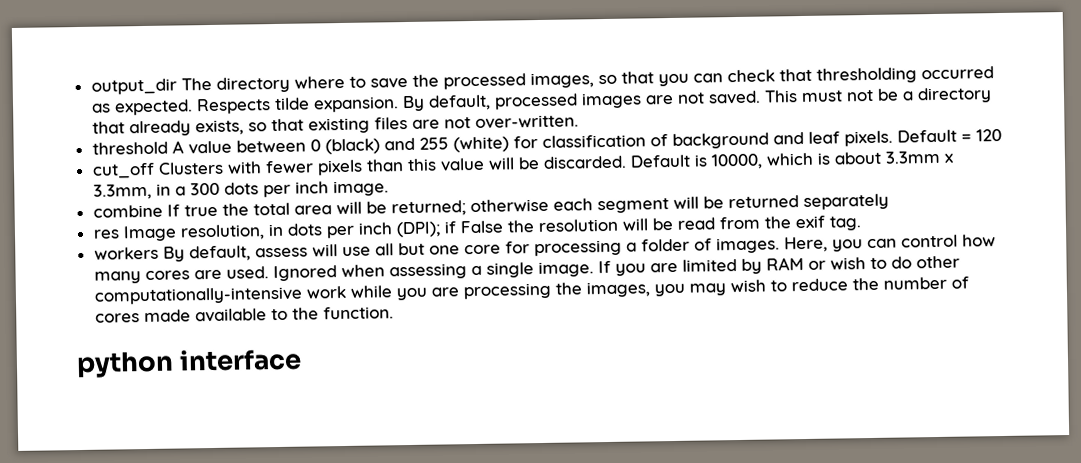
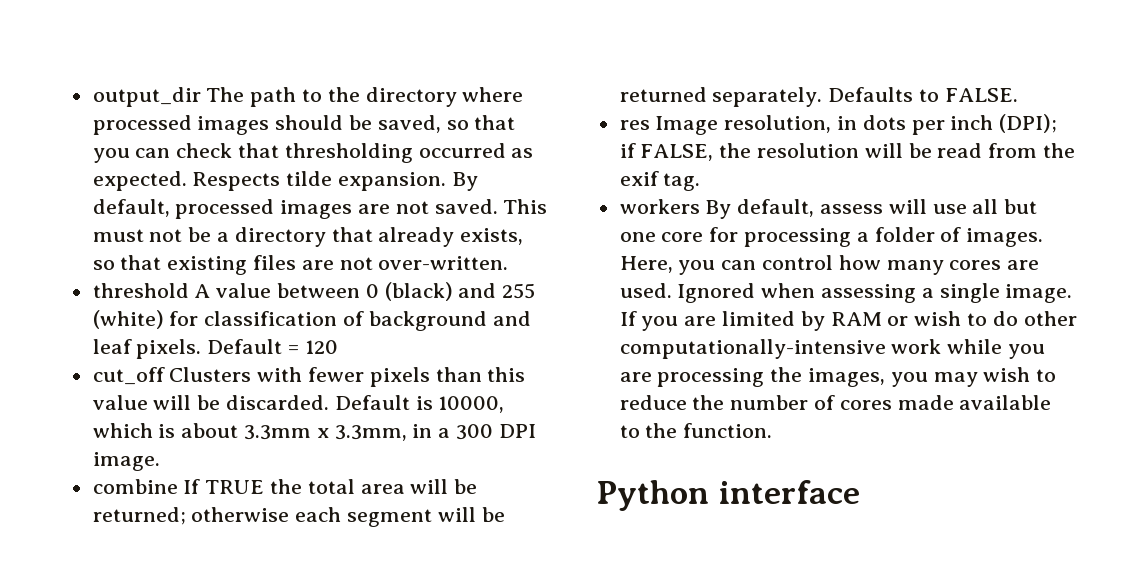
- output_dir The directory where to save the processed images, so that you can check that thresholding occurred as expected.
+ output_dir The path to the directory where processed images should be saved, so that you can check that thresholding occurred as expected.
- Default is 10000, which is about 3.3mm x 3.3mm, in a 300 dots per inch image.
+ Default is 10000, which is about 3.3mm x 3.3mm, in a 300 DPI image.
- combine If true the total area will be returned; otherwise each segment will be returned separately
+ combine If TRUE the total area will be returned; otherwise each segment will be returned separately. Defaults to FALSE.
- res Image resolution, in dots per inch (DPI); if False the resolution will be read from the exif tag.
+ res Image resolution, in dots per inch (DPI); if FALSE, the resolution will be read from the exif tag.
- python interface
+ Python interface

